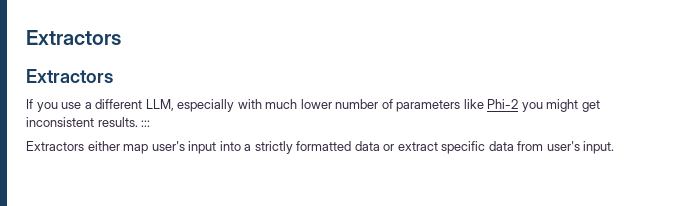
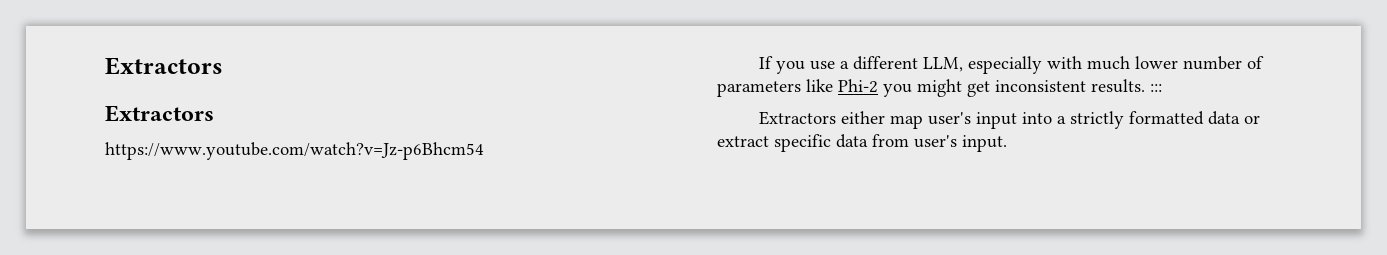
+ https://www.youtube.com/watch?v=Jz-p6Bhcm54

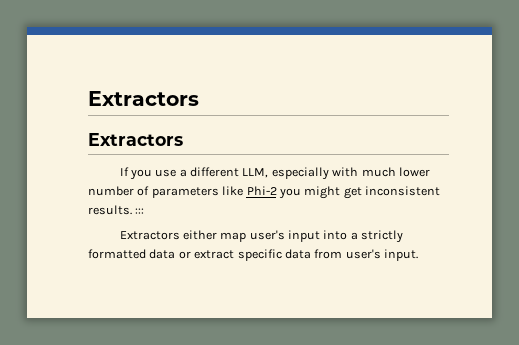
- https://www.youtube.com/watch?v=Jz-p6Bhcm54

